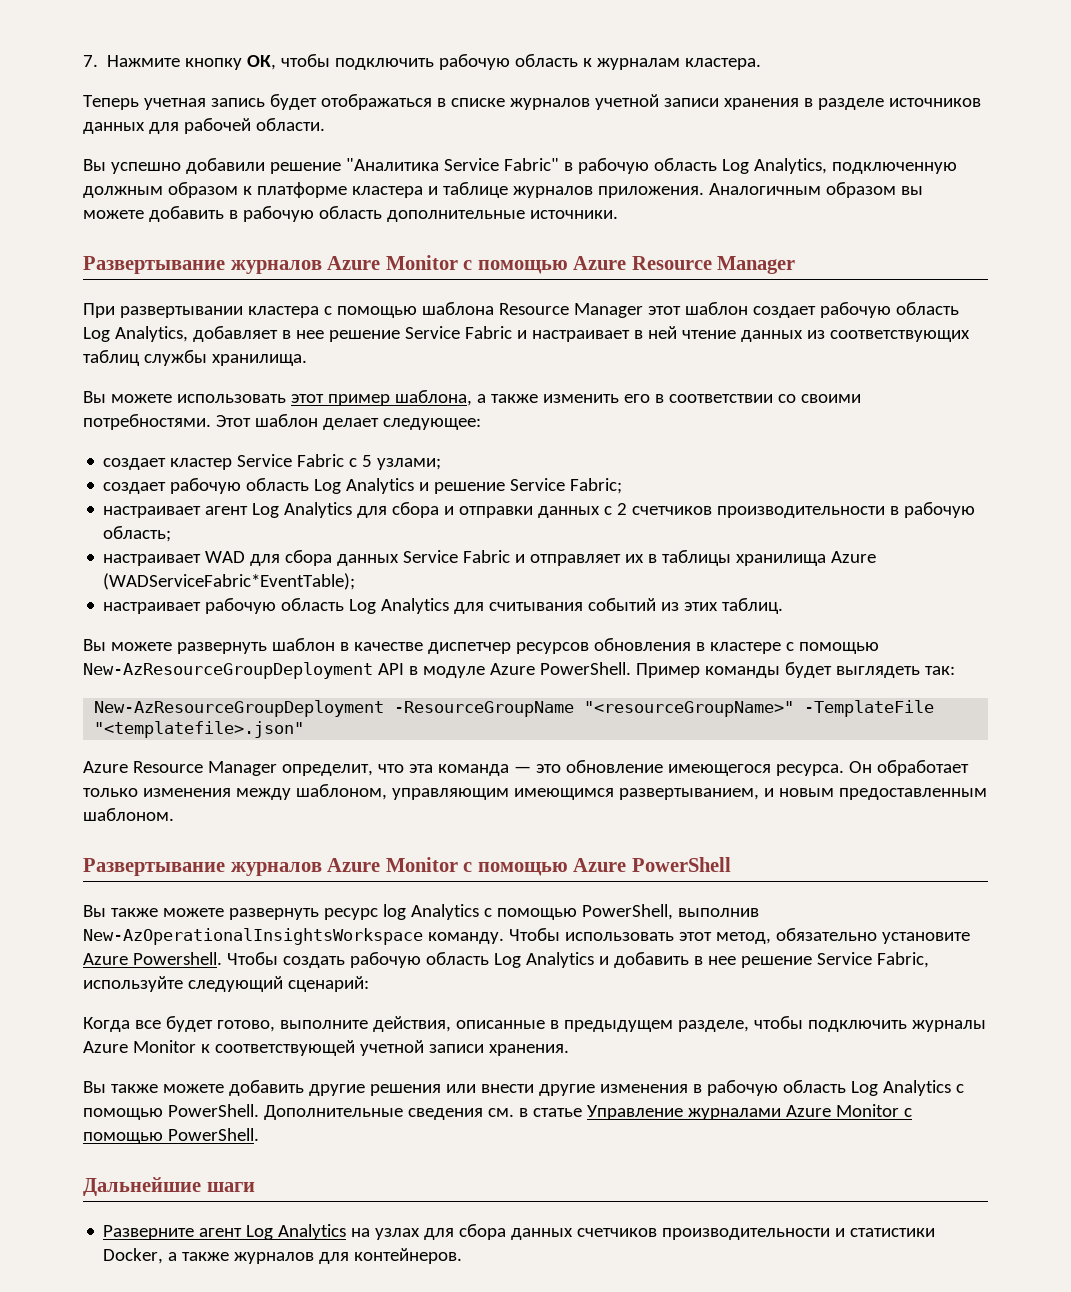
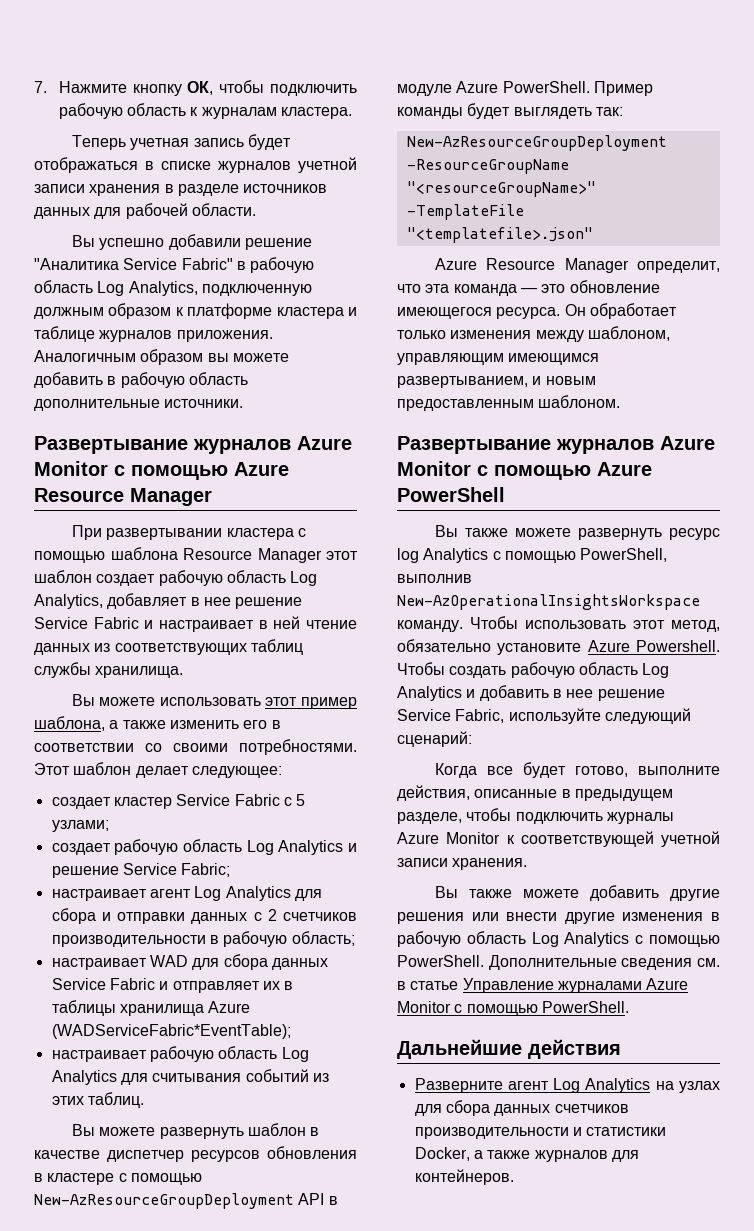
- Дальнейшие шаги
+ Дальнейшие действия

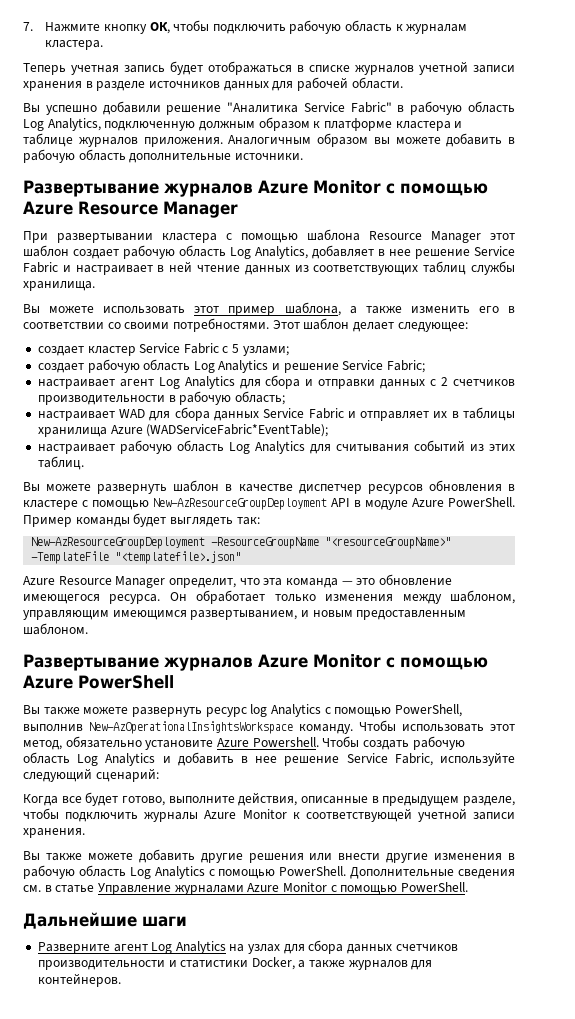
- Дальнейшие действия
+ Дальнейшие шаги

